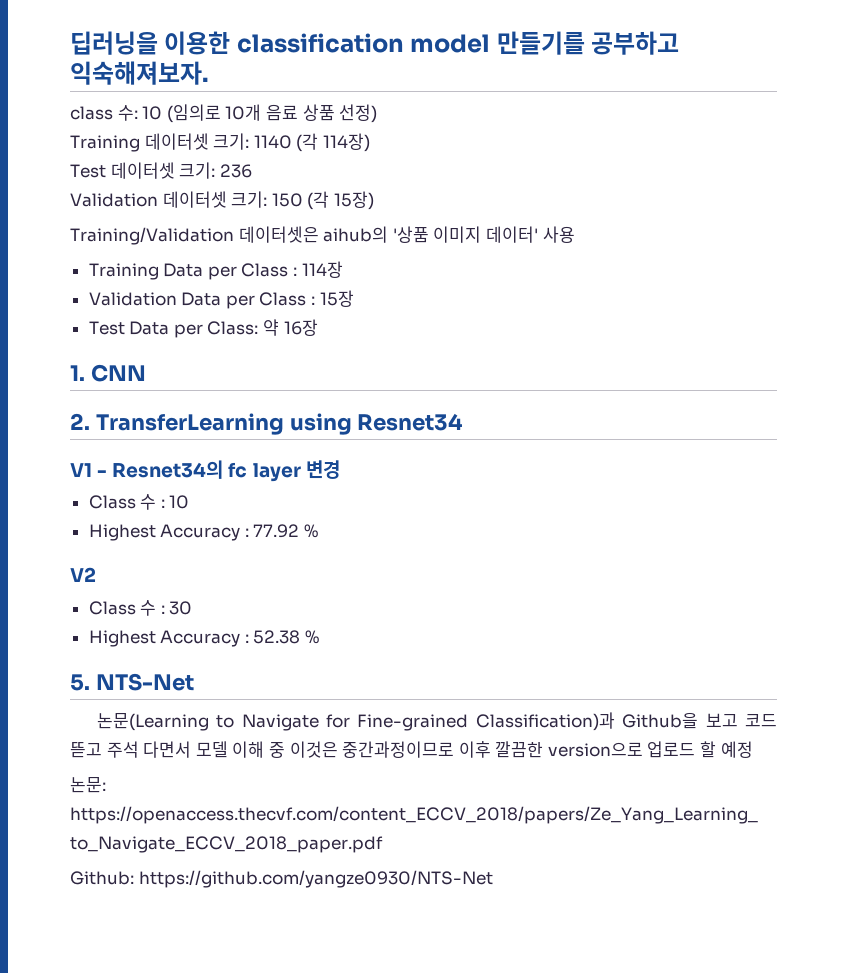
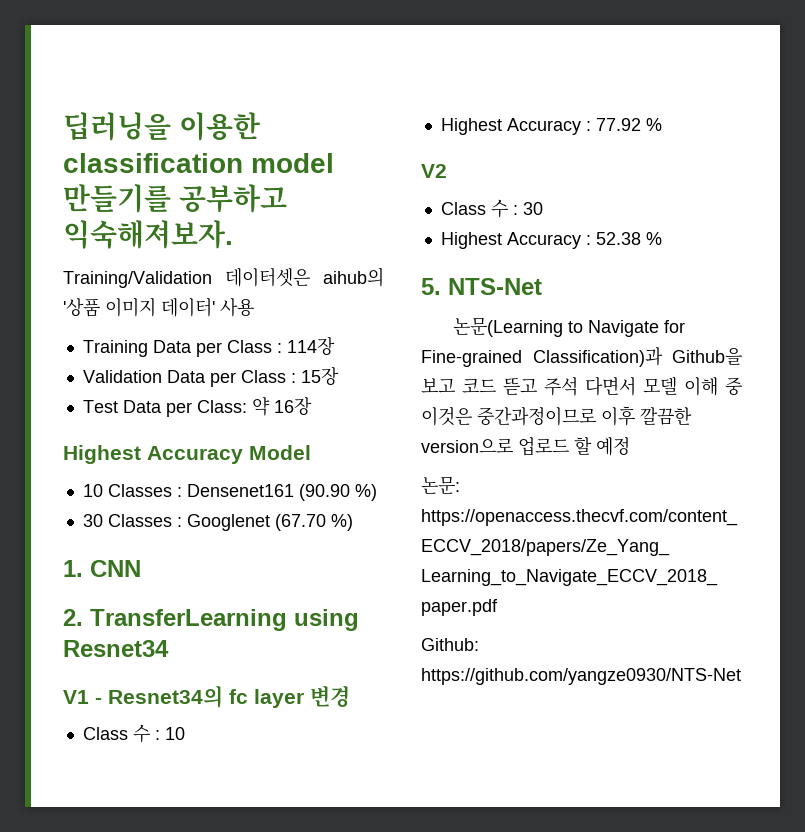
- class 수: 10 (임의로 10개 음료 상품 선정)
- Training 데이터셋 크기: 1140 (각 114장)
- Test 데이터셋 크기: 236
- Validation 데이터셋 크기: 150 (각 15장)
+ Highest Accuracy Model
+ 10 Classes : Densenet161 (90.90 %)
+ 30 Classes : Googlenet (67.70 %)

